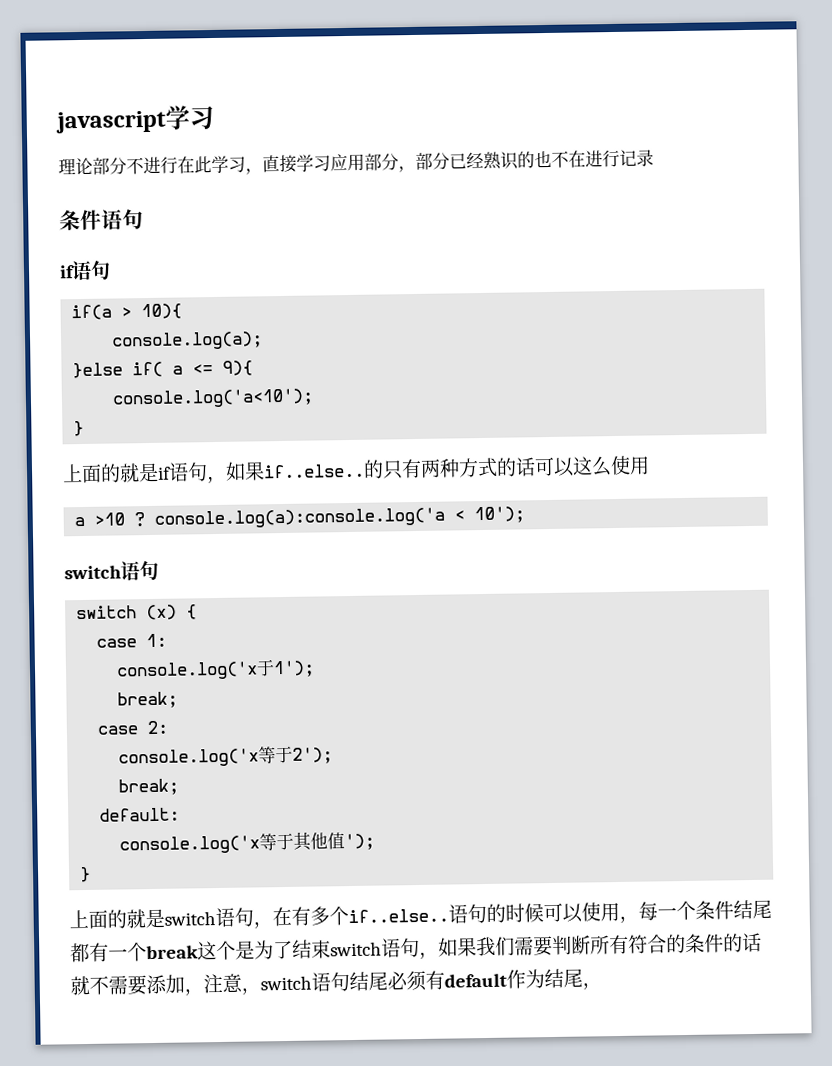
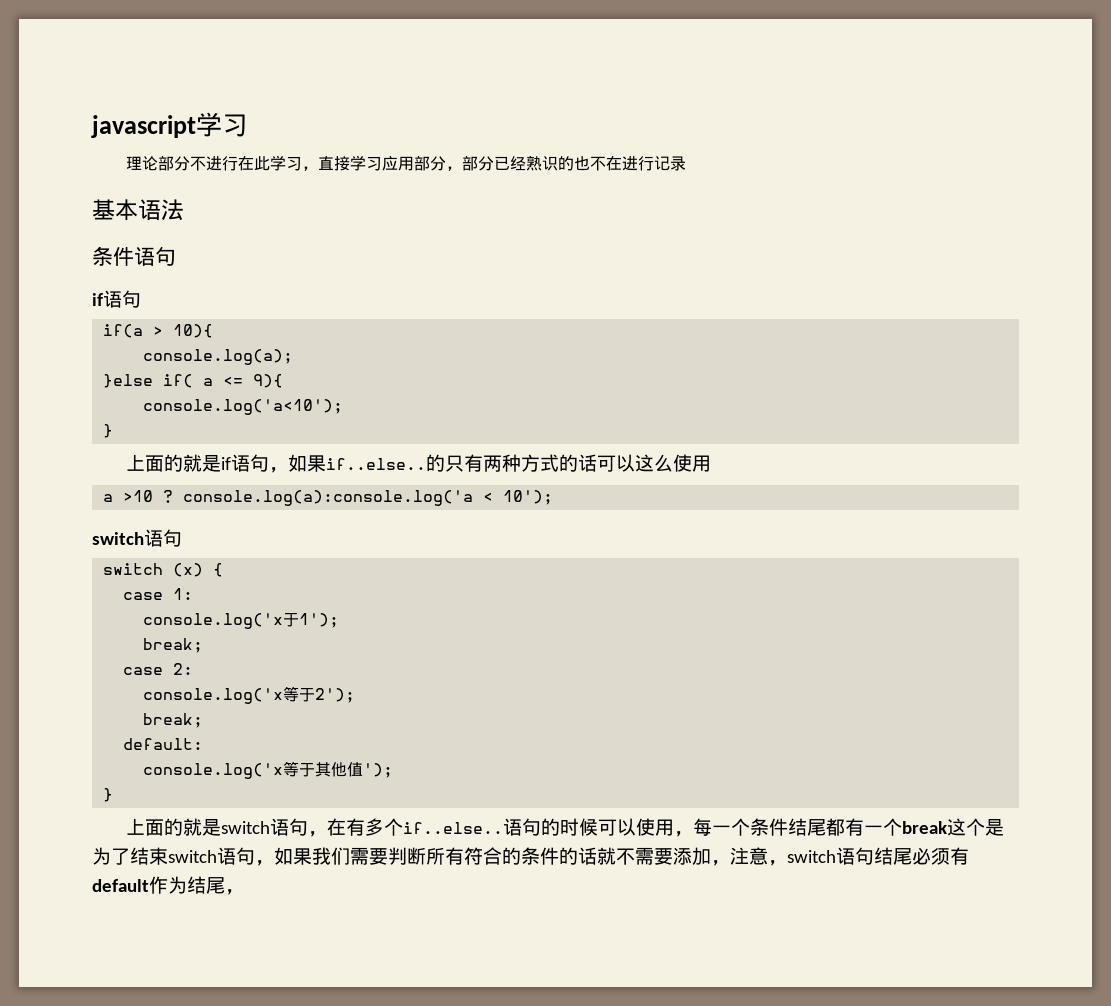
+ 基本语法

